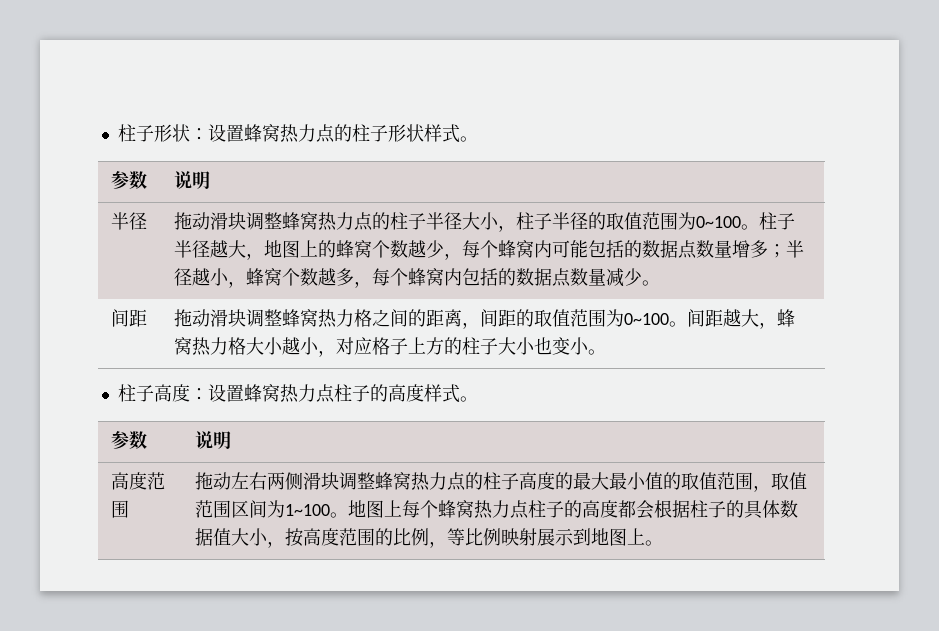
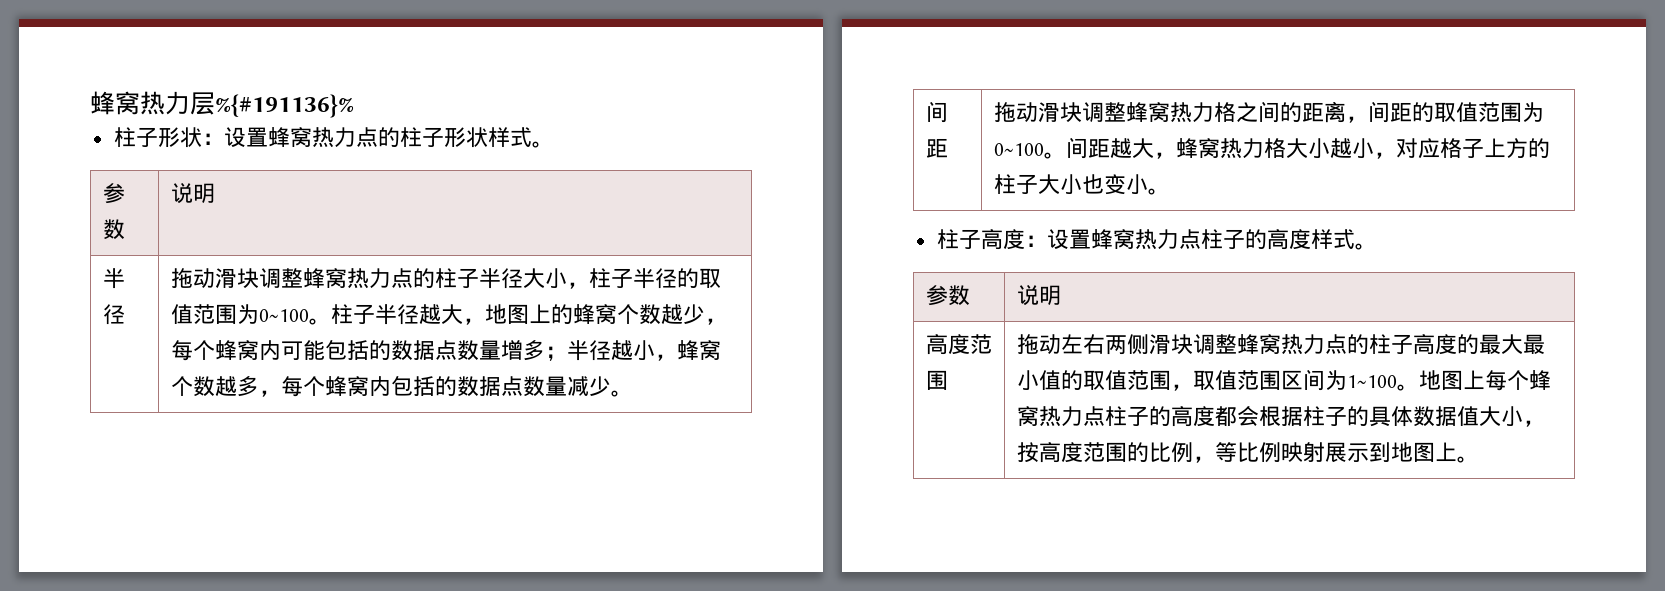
+ 蜂窝热力层%{#191136}%

